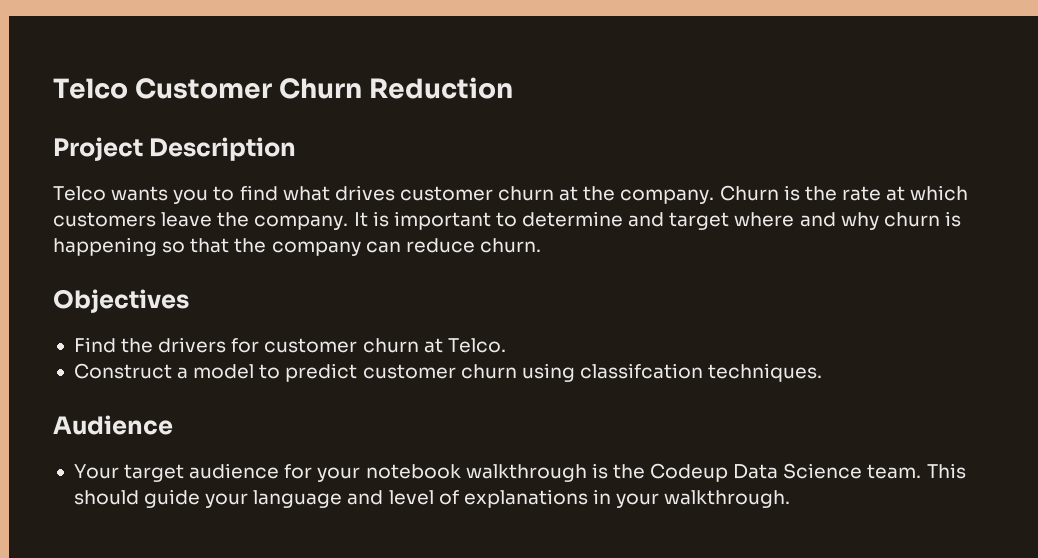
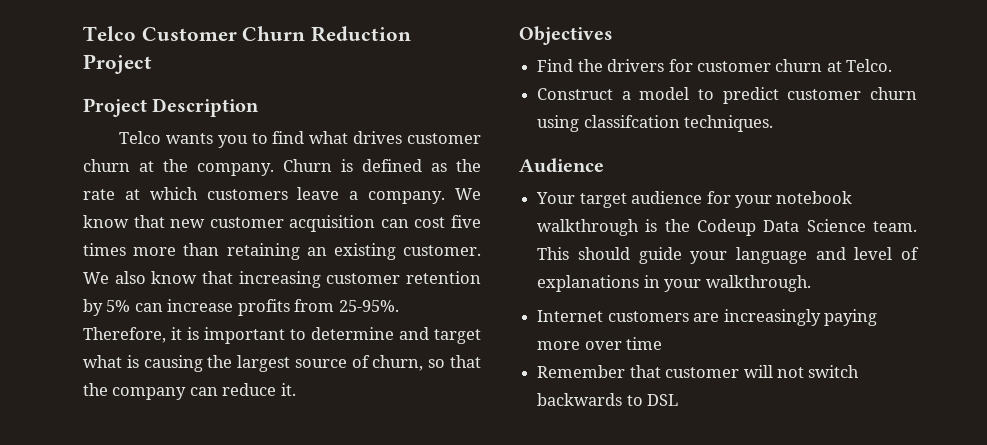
- Telco Customer Churn Reduction
+ Telco Customer Churn Reduction Project
- Churn is the rate at which customers leave the company. It is important to determine and target where and why churn is happening so that the company can reduce churn.
+ Churn is defined as the rate at which customers leave a company. We know that new customer acquisition can cost five times more than retaining an existing customer. We also know that increasing customer retention by 5% can increase profits from 25-95%. Therefore, it is important to determine and target what is causing the largest source of churn, so that the company can reduce it.
+ Internet customers are increasingly paying more over time
+ Remember that customer will not switch backwards to DSL

